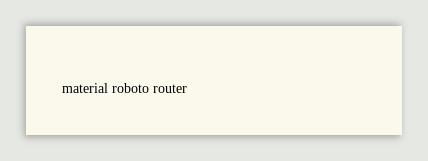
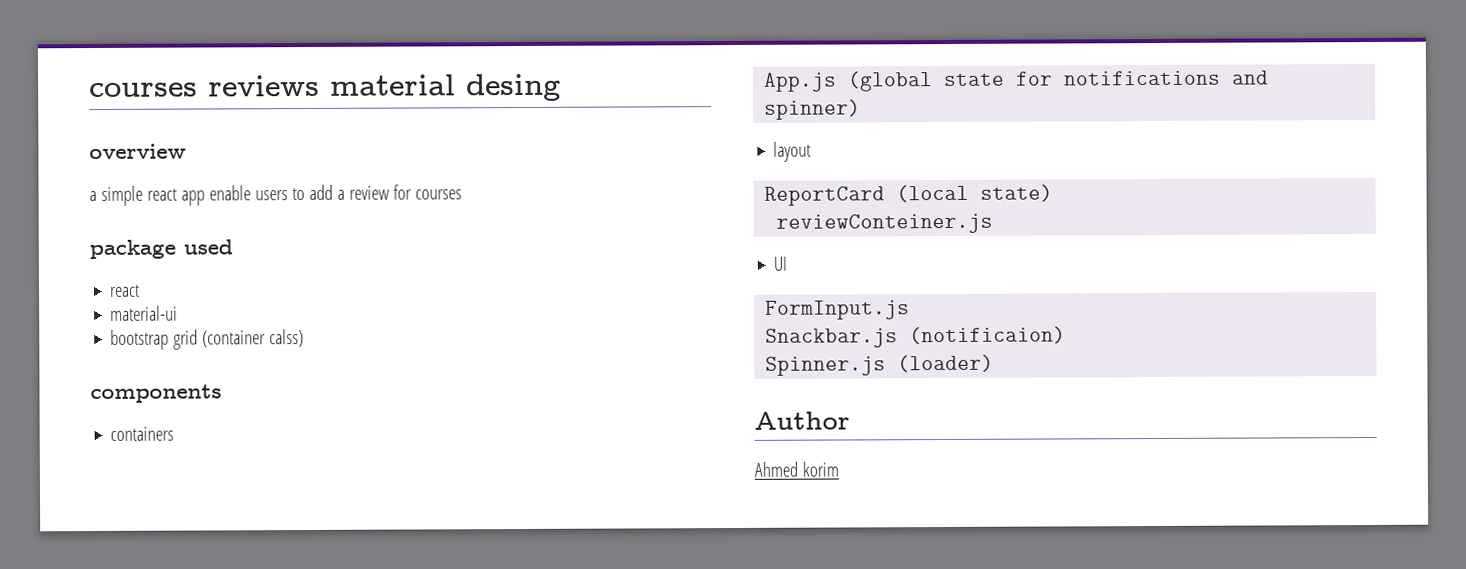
- material roboto router
+ courses reviews material desing
+ overview
+ a simple react app enable users to add a review for courses
+ package used
+ react
+ material-ui
+ bootstrap grid (container calss)
+ components
+ containers
+ App.js (global state for notifications and spinner)
+ layout
+ ReportCard (local state)
+ reviewConteiner.js
+ UI
+ FormInput.js
+ Snackbar.js (notificaion)
+ Spinner.js (loader)
+ Author
+ Ahmed korim

